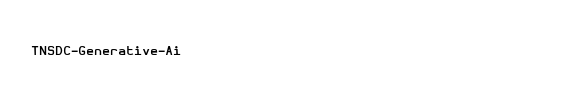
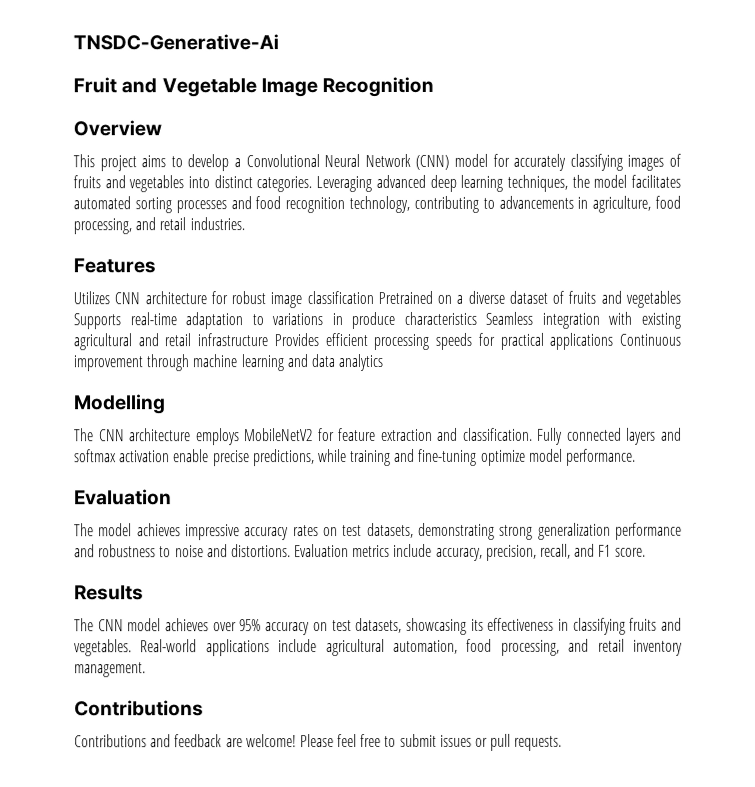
+ Fruit and Vegetable Image Recognition
+ Overview
+ This project aims to develop a Convolutional Neural Network (CNN) model for accurately classifying images of fruits and vegetables into distinct categories. Leveraging advanced deep learning techniques, the model facilitates automated sorting processes and food recognition technology, contributing to advancements in agriculture, food processing, and retail industries.
+ Features
+ Utilizes CNN architecture for robust image classification Pretrained on a diverse dataset of fruits and vegetables Supports real-time adaptation to variations in produce characteristics Seamless integration with existing agricultural and retail infrastructure Provides efficient processing speeds for practical applications Continuous improvement through machine learning and data analytics
+ Modelling
+ The CNN architecture employs MobileNetV2 for feature extraction and classification. Fully connected layers and softmax activation enable precise predictions, while training and fine-tuning optimize model performance.
+ Evaluation
+ The model achieves impressive accuracy rates on test datasets, demonstrating strong generalization performance and robustness to noise and distortions. Evaluation metrics include accuracy, precision, recall, and F1 score.
+ Results
+ The CNN model achieves over 95% accuracy on test datasets, showcasing its effectiveness in classifying fruits and vegetables. Real-world applications include agricultural automation, food processing, and retail inventory management.
+ Contributions
+ Contributions and feedback are welcome! Please feel free to submit issues or pull requests.

